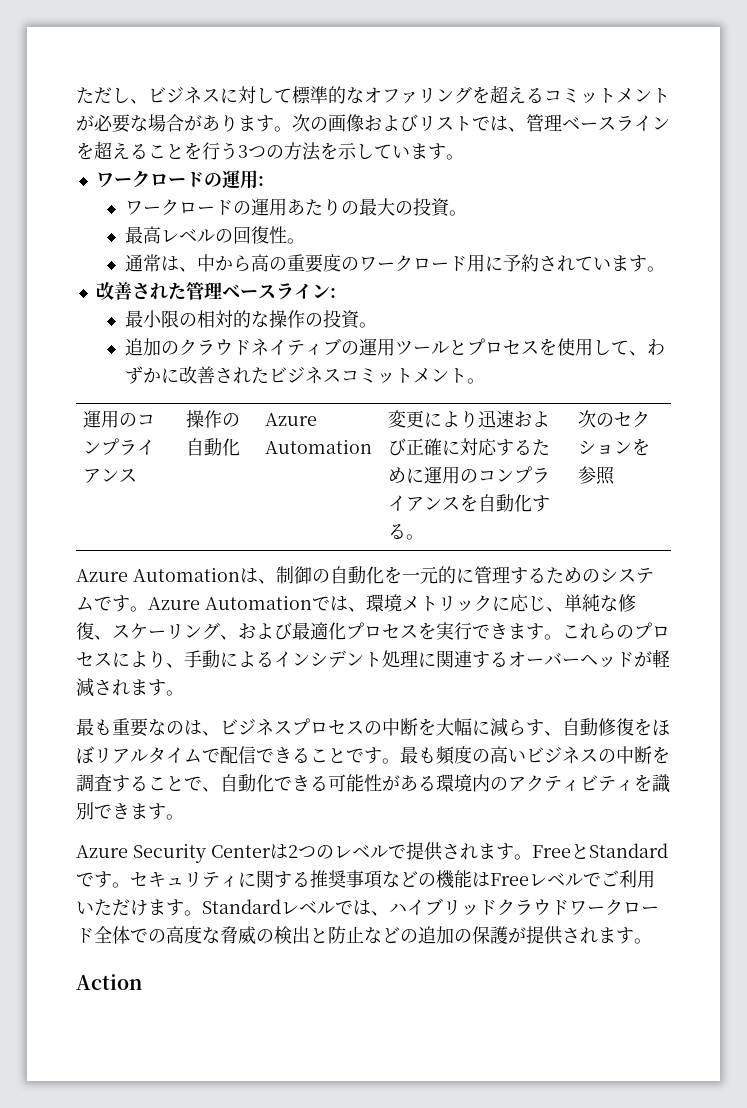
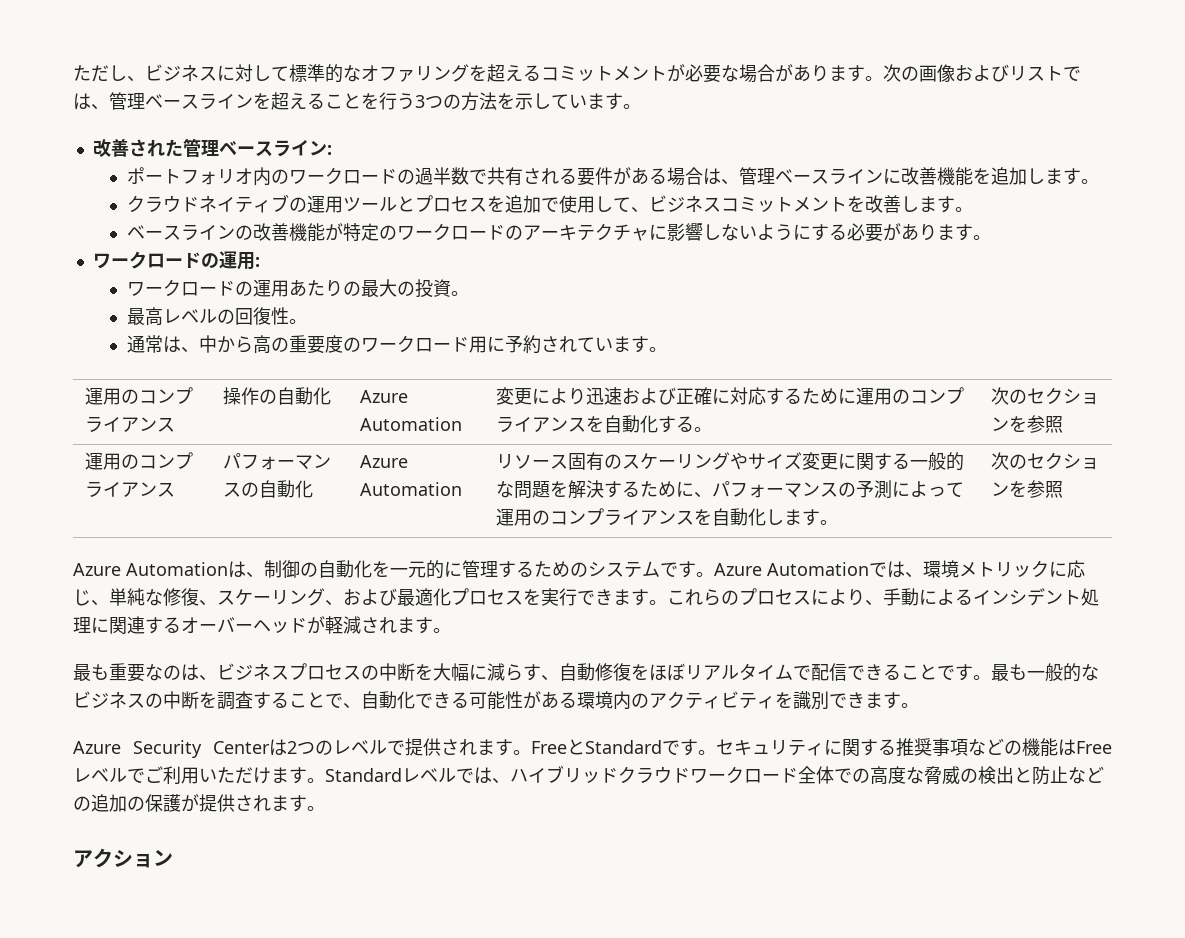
+ 改善された管理ベースライン:
+ ポートフォリオ内のワークロードの過半数で共有される要件がある場合は、管理ベースラインに改善機能を追加します。
+ クラウドネイティブの運用ツールとプロセスを追加で使用して、ビジネスコミットメントを改善します。
+ ベースラインの改善機能が特定のワークロードのアーキテクチャに影響しないようにする必要があります。
- 改善された管理ベースライン:
- 最小限の相対的な操作の投資。
- 追加のクラウドネイティブの運用ツールとプロセスを使用して、わずかに改善されたビジネスコミットメント。
+ 運用のコンプライアンス | パフォーマンスの自動化 | Azure Automation | リソース固有のスケーリングやサイズ変更に関する一般的な問題を解決するために、パフォーマンスの予測によって運用のコンプライアンスを自動化します。 | 次のセクションを参照
- 最も頻度の高いビジネスの中断を調査することで、自動化できる可能性がある環境内のアクティビティを識別できます。
+ 最も一般的なビジネスの中断を調査することで、自動化できる可能性がある環境内のアクティビティを識別できます。
- Action
+ アクション

